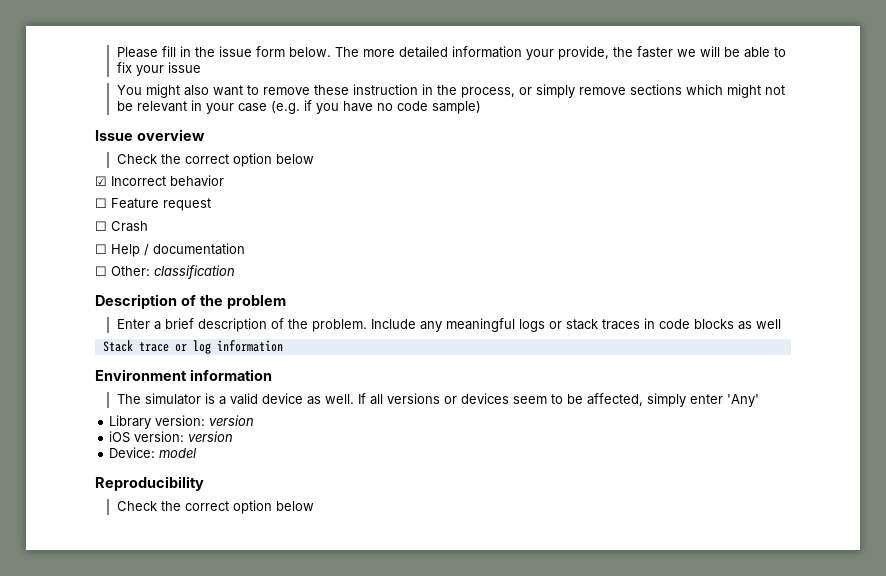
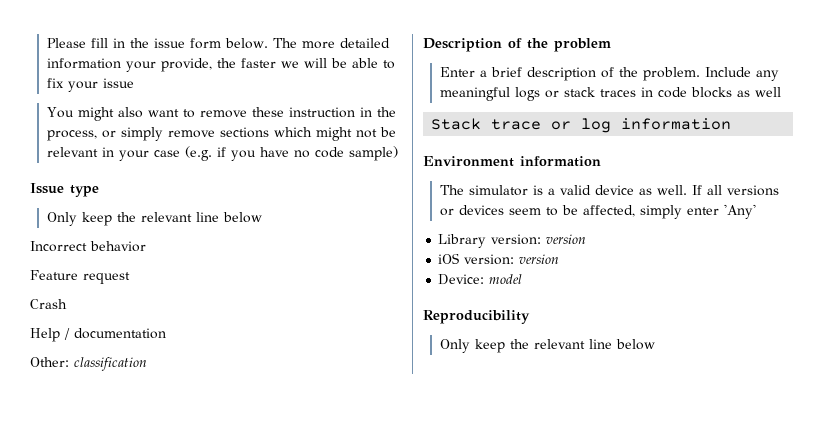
- Issue overview
- Check the correct option below
+ Issue type
+ Only keep the relevant line below
- ☑ Incorrect behavior
+ Incorrect behavior
- ☐ Feature request
+ Feature request
- ☐ Crash
+ Crash
- ☐ Help / documentation
+ Help / documentation
- ☐ Other: classification
+ Other: classification
  Reproducibility
- Check the correct option below
+ Only keep the relevant line below

